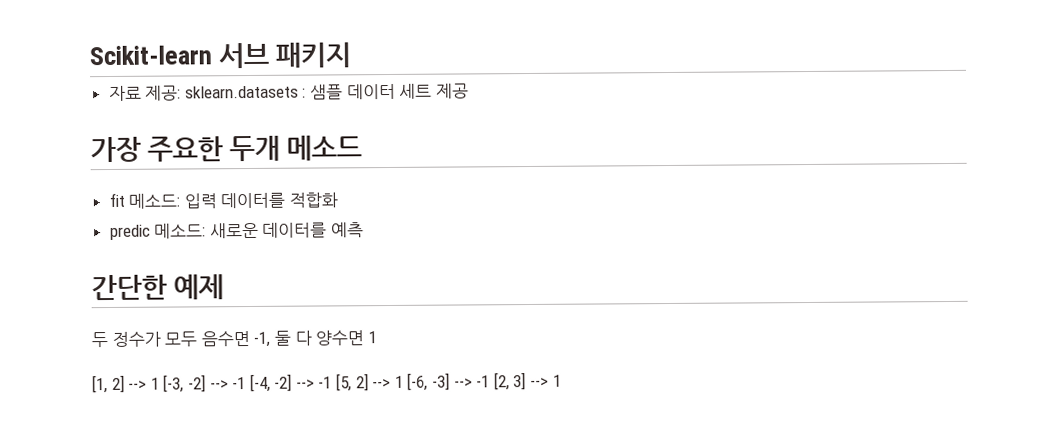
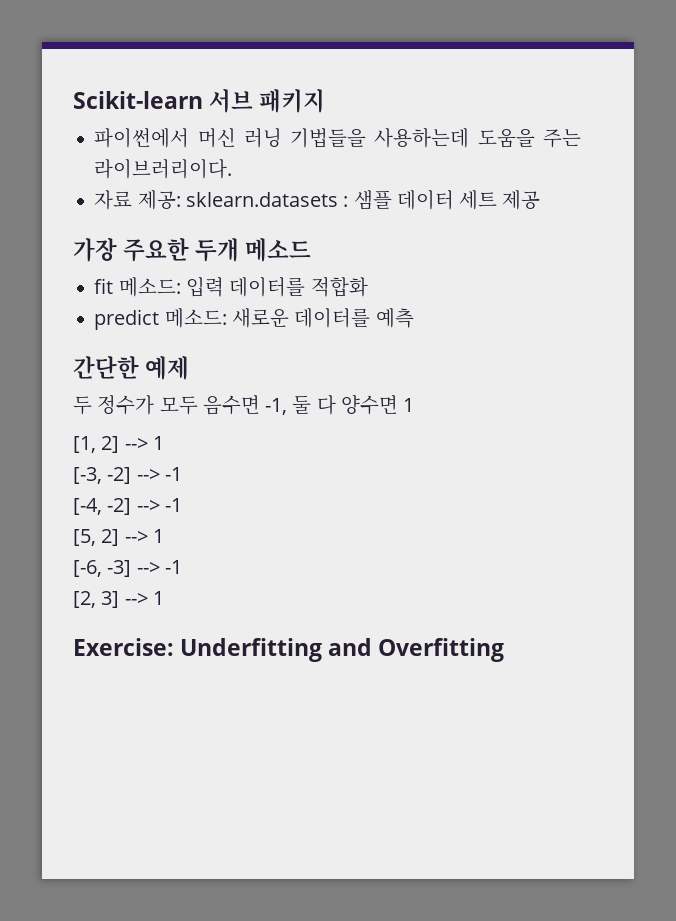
+ 파이썬에서 머신 러닝 기법들을 사용하는데 도움을 주는 라이브러리이다.
- predic 메소드: 새로운 데이터를 예측
+ predict 메소드: 새로운 데이터를 예측
- [1, 2] --> 1 [-3, -2] --> -1 [-4, -2] --> -1 [5, 2] --> 1 [-6, -3] --> -1 [2, 3] --> 1
+ [1, 2] --> 1
+ [-3, -2] --> -1
+ [-4, -2] --> -1
+ [5, 2] --> 1
+ [-6, -3] --> -1
+ [2, 3] --> 1
+ Exercise: Underfitting and Overfitting

